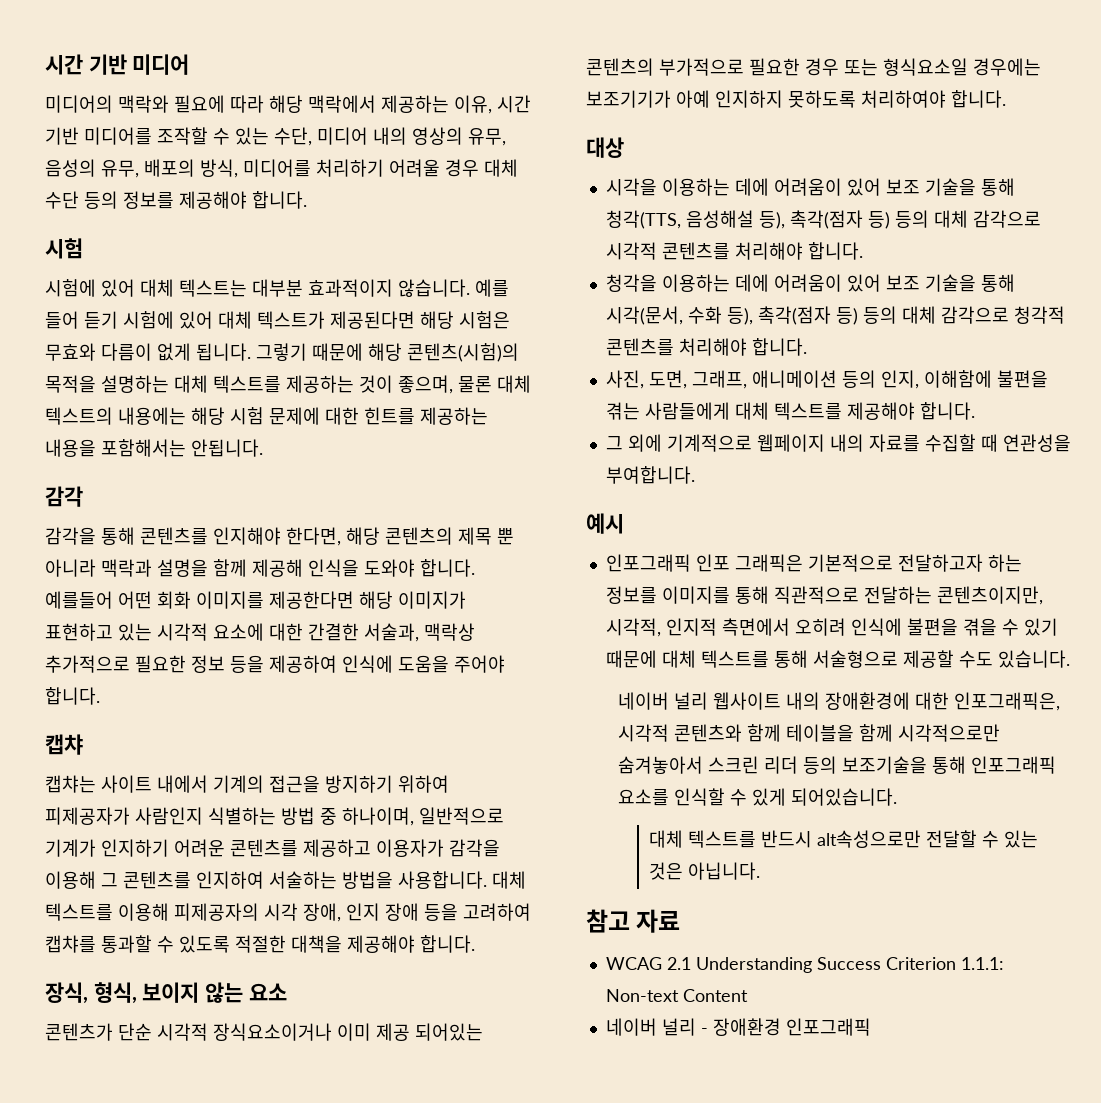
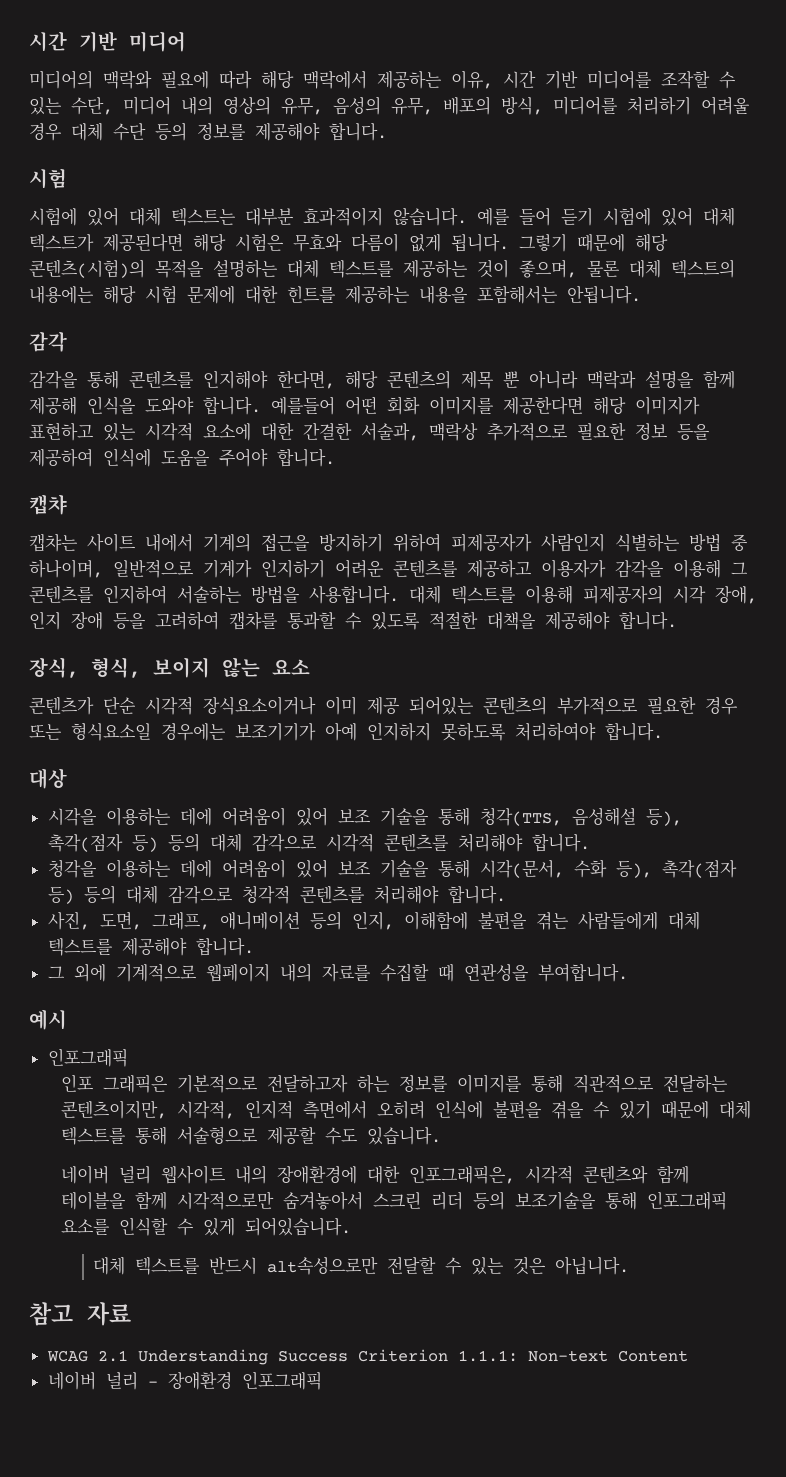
  예시
- 인포그래픽 인포 그래픽은 기본적으로 전달하고자 하는 정보를 이미지를 통해 직관적으로 전달하는 콘텐츠이지만, 시각적, 인지적 측면에서 오히려 인식에 불편을 겪을 수 있기 때문에 대체 텍스트를 통해 서술형으로 제공할 수도 있습니다.
+ 인포그래픽
+ 인포 그래픽은 기본적으로 전달하고자 하는 정보를 이미지를 통해 직관적으로 전달하는 콘텐츠이지만, 시각적, 인지적 측면에서 오히려 인식에 불편을 겪을 수 있기 때문에 대체 텍스트를 통해 서술형으로 제공할 수도 있습니다.

